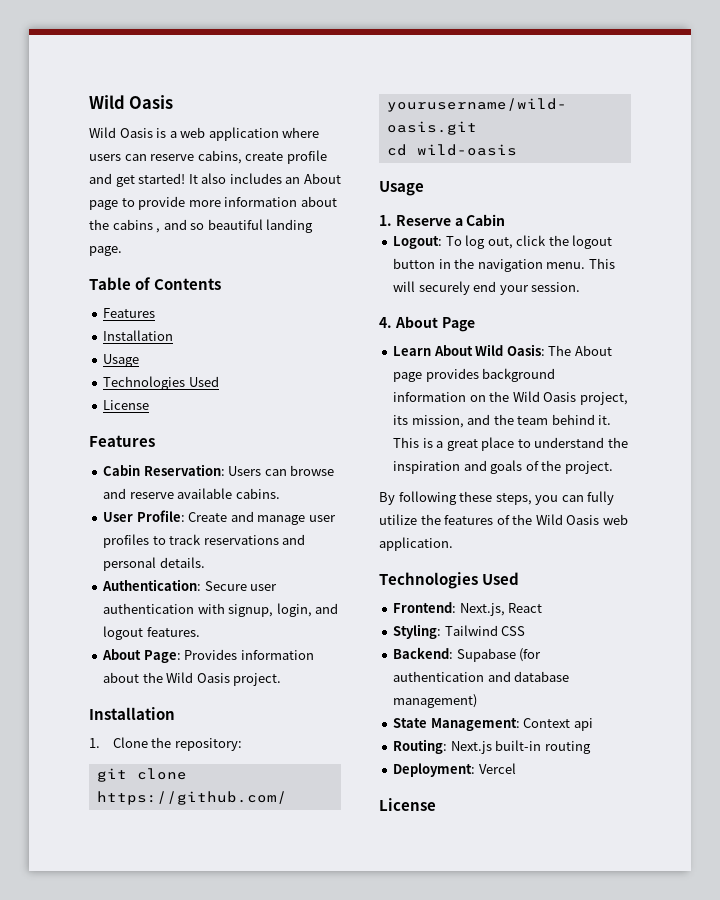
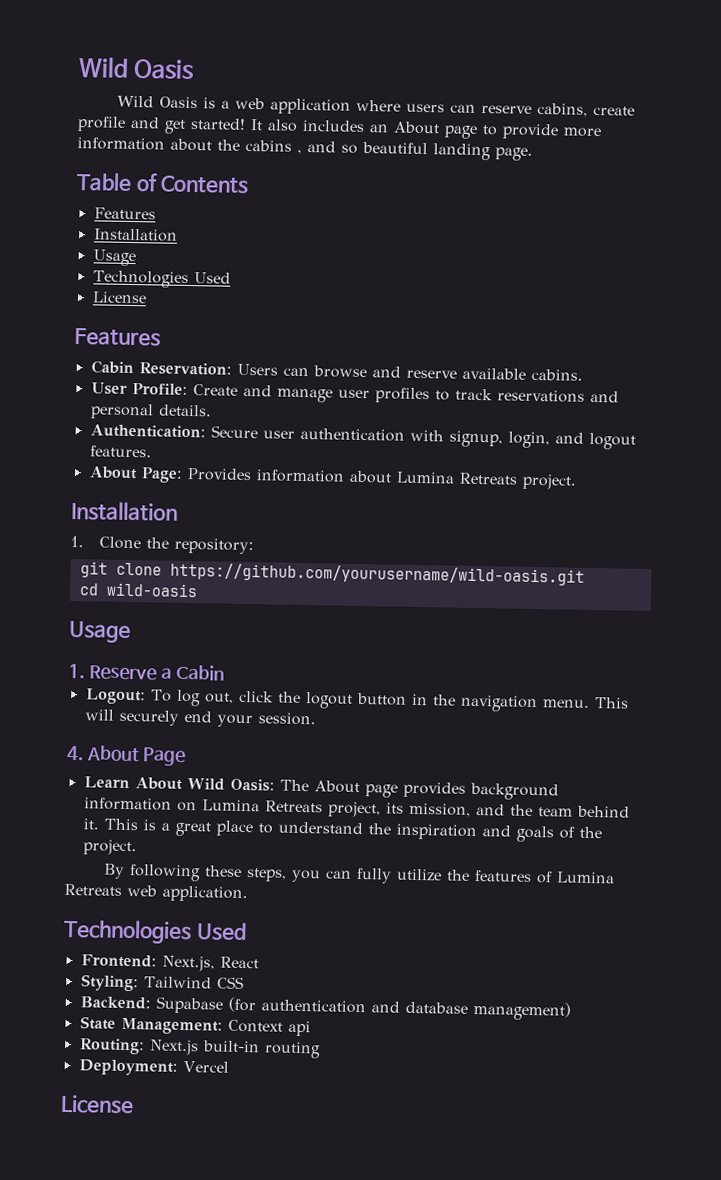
- About Page: Provides information about the Wild Oasis project.
+ About Page: Provides information about Lumina Retreats project.
- Learn About Wild Oasis: The About page provides background information on the Wild Oasis project, its mission, and the team behind it.
+ Learn About Wild Oasis: The About page provides background information on Lumina Retreats project, its mission, and the team behind it.
- By following these steps, you can fully utilize the features of the Wild Oasis web application.
+ By following these steps, you can fully utilize the features of Lumina Retreats web application.

